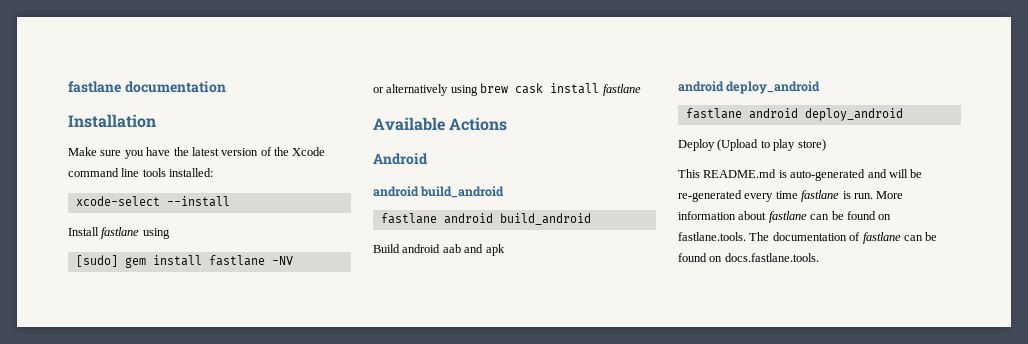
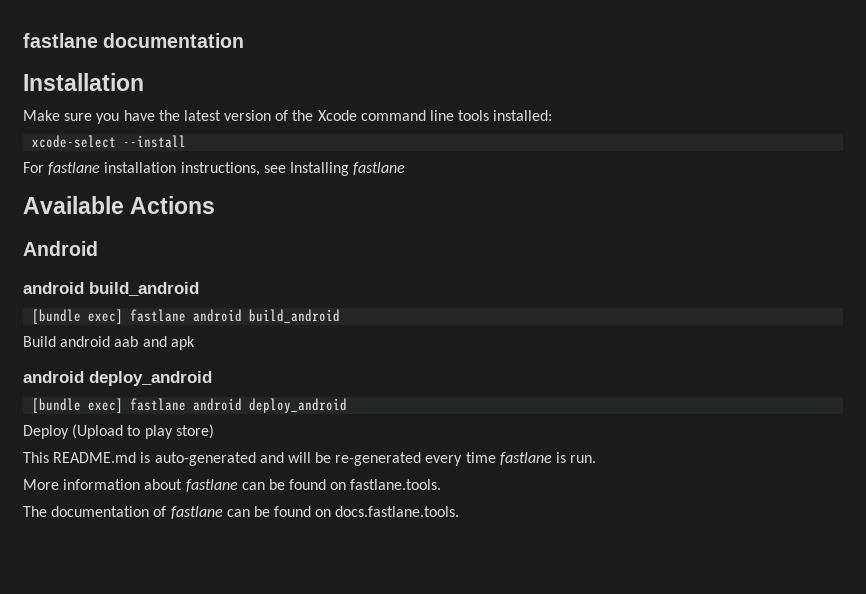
- Install fastlane using
- [sudo] gem install fastlane -NV
- or alternatively using brew cask install fastlane
+ For fastlane installation instructions, see Installing fastlane
- fastlane android build_android
+ [bundle exec] fastlane android build_android
- fastlane android deploy_android
+ [bundle exec] fastlane android deploy_android
- This README.md is auto-generated and will be re-generated every time fastlane is run. More information about fastlane can be found on fastlane.tools. The documentation of fastlane can be found on docs.fastlane.tools.
+ This README.md is auto-generated and will be re-generated every time fastlane is run.
+ More information about fastlane can be found on fastlane.tools.
+ The documentation of fastlane can be found on docs.fastlane.tools.

